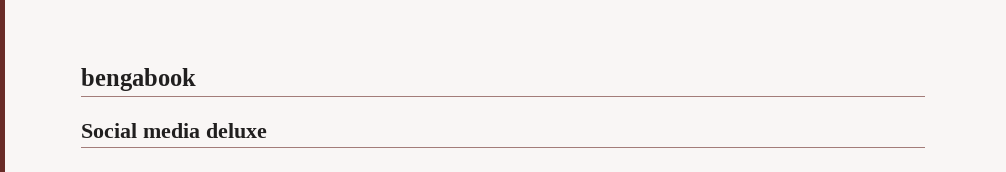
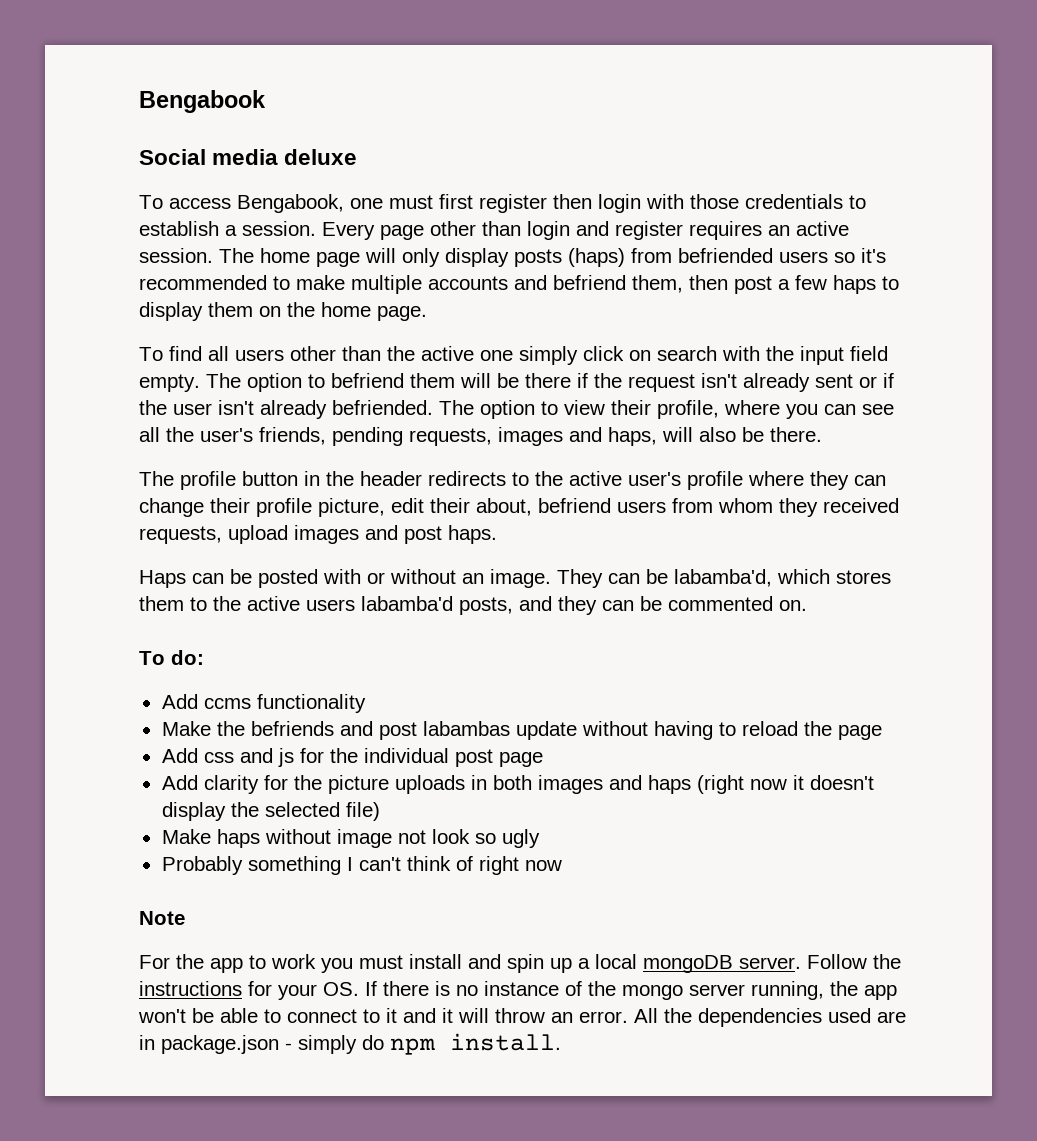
- bengabook
+ Bengabook
+ To access Bengabook, one must first register then login with those credentials to establish a session. Every page other than login and register requires an active session. The home page will only display posts (haps) from befriended users so it's recommended to make multiple accounts and befriend them, then post a few haps to display them on the home page.
+ To find all users other than the active one simply click on search with the input field empty. The option to befriend them will be there if the request isn't already sent or if the user isn't already befriended. The option to view their profile, where you can see all the user's friends, pending requests, images and haps, will also be there.
+ The profile button in the header redirects to the active user's profile where they can change their profile picture, edit their about, befriend users from whom they received requests, upload images and post haps.
+ Haps can be posted with or without an image. They can be labamba'd, which stores them to the active users labamba'd posts, and they can be commented on.
+ To do:
+ Add ccms functionality
+ Make the befriends and post labambas update without having to reload the page
+ Add css and js for the individual post page
+ Add clarity for the picture uploads in both images and haps (right now it doesn't display the selected file)
+ Make haps without image not look so ugly
+ Probably something I can't think of right now
+ Note
+ For the app to work you must install and spin up a local mongoDB server. Follow the instructions for your OS. If there is no instance of the mongo server running, the app won't be able to connect to it and it will throw an error. All the dependencies used are in package.json - simply do npm install.

